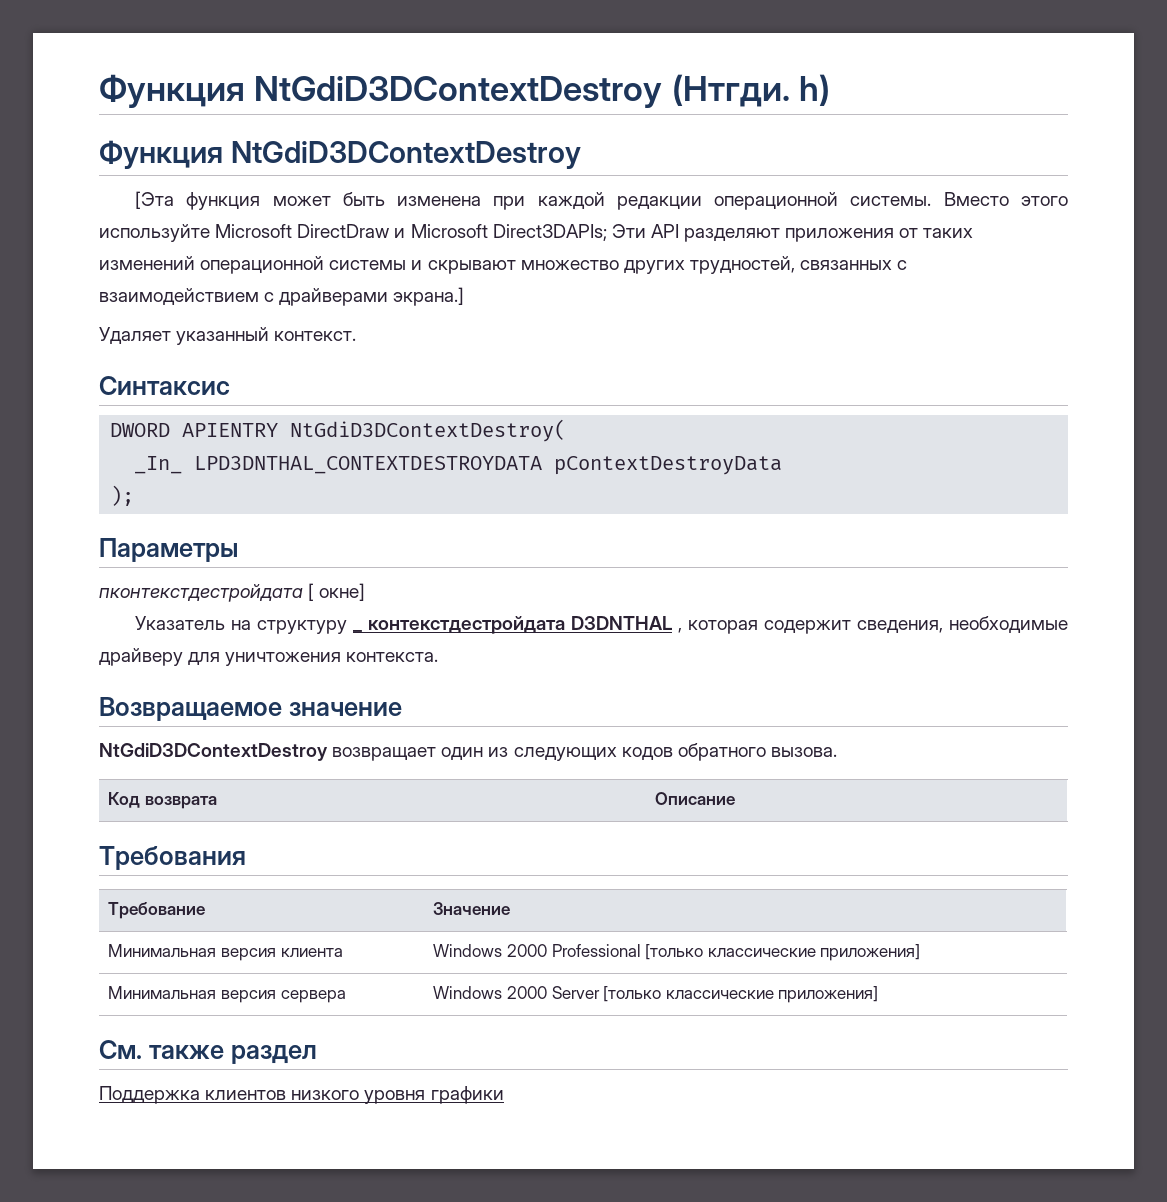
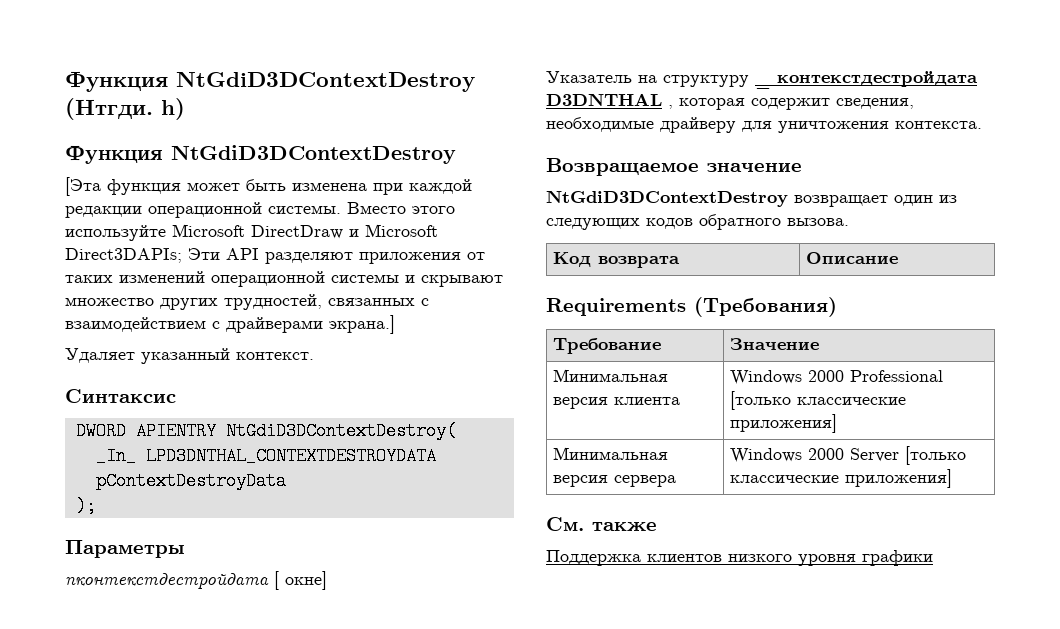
- Требования
+ Requirements (Требования)
- См. также раздел
+ См. также

